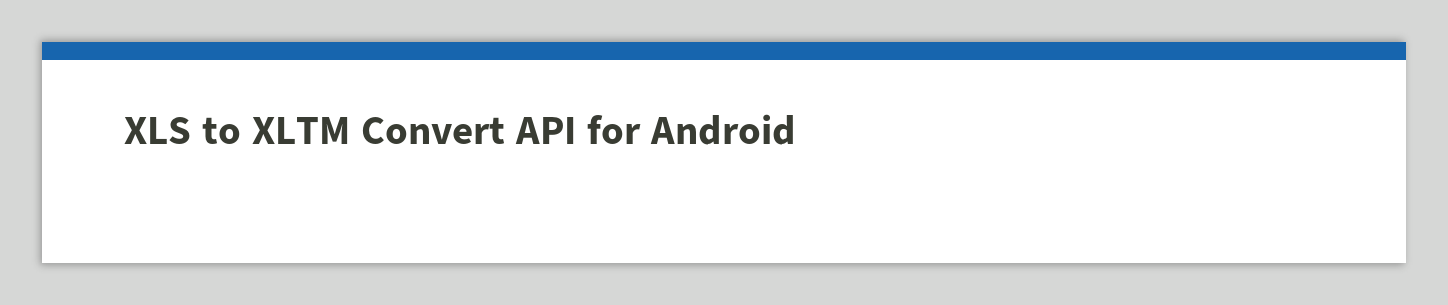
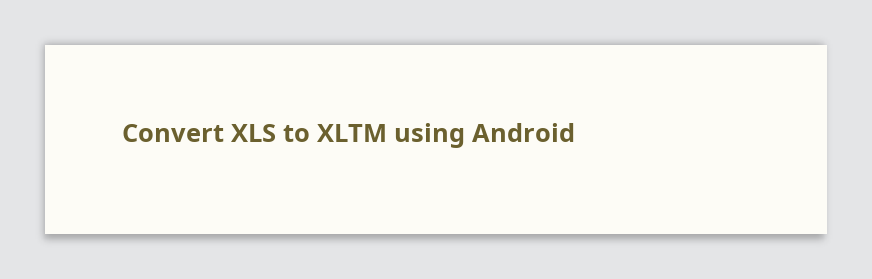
- XLS to XLTM Convert API for Android
+ Convert XLS to XLTM using Android

